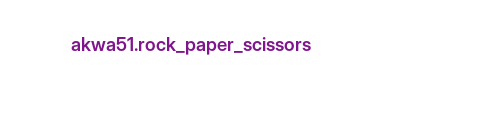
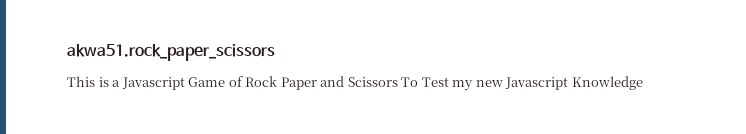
+ This is a Javascript Game of Rock Paper and Scissors To Test my new Javascript Knowledge

